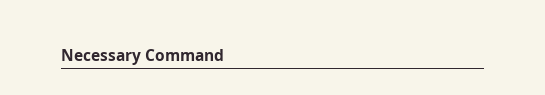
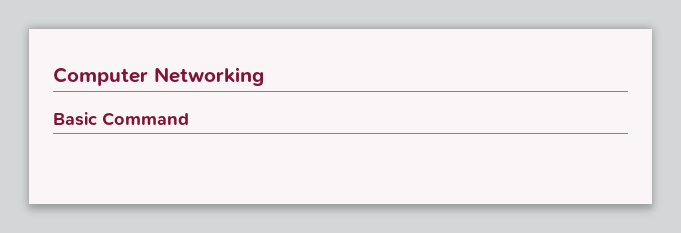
- Necessary Command
+ Computer Networking
+ Basic Command

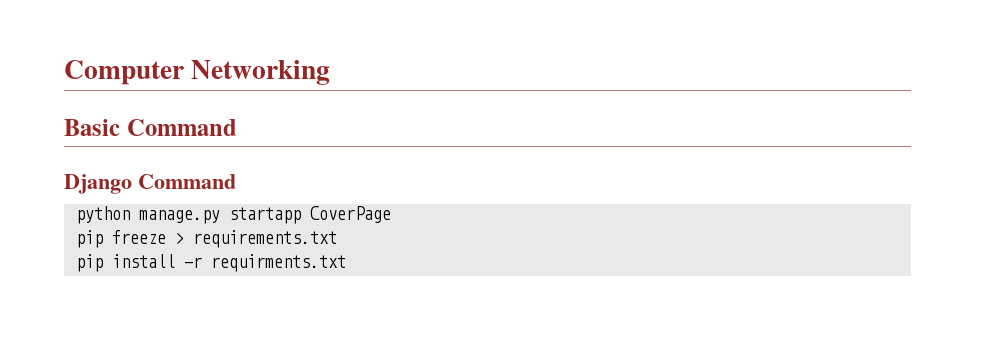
+ Django Command
+ python manage.py startapp CoverPage
+ pip freeze > requirements.txt
+ pip install -r requirments.txt

